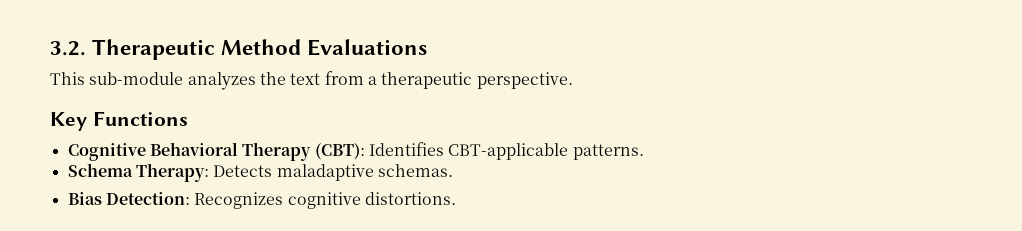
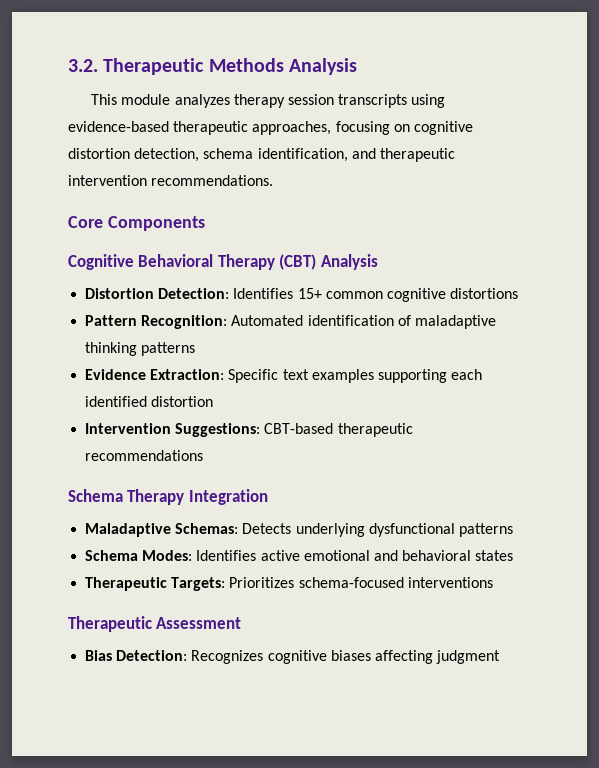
- 3.2. Therapeutic Method Evaluations
+ 3.2. Therapeutic Methods Analysis
- This sub-module analyzes the text from a therapeutic perspective.
- Key Functions
- Cognitive Behavioral Therapy (CBT): Identifies CBT-applicable patterns.
- Schema Therapy: Detects maladaptive schemas.
+ This module analyzes therapy session transcripts using evidence-based therapeutic approaches, focusing on cognitive distortion detection, schema identification, and therapeutic intervention recommendations.
+ Core Components
+ Cognitive Behavioral Therapy (CBT) Analysis
+ Distortion Detection: Identifies 15+ common cognitive distortions
+ Pattern Recognition: Automated identification of maladaptive thinking patterns
+ Evidence Extraction: Specific text examples supporting each identified distortion
+ Intervention Suggestions: CBT-based therapeutic recommendations
+ Schema Therapy Integration
+ Maladaptive Schemas: Detects underlying dysfunctional patterns
+ Schema Modes: Identifies active emotional and behavioral states
+ Therapeutic Targets: Prioritizes schema-focused interventions
+ Therapeutic Assessment
- Bias Detection: Recognizes cognitive distortions.
+ Bias Detection: Recognizes cognitive biases affecting judgment

